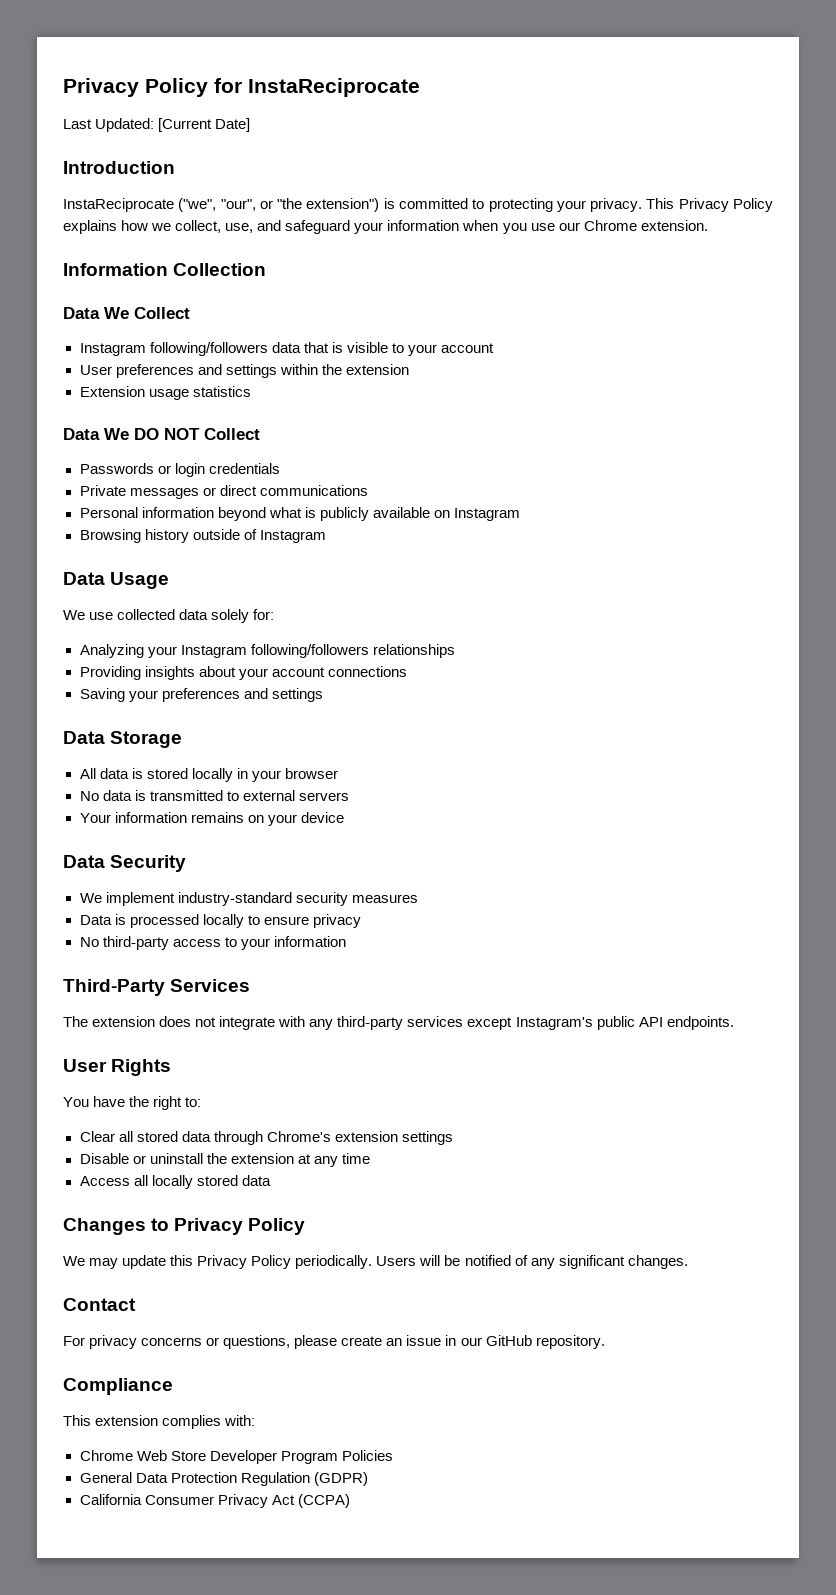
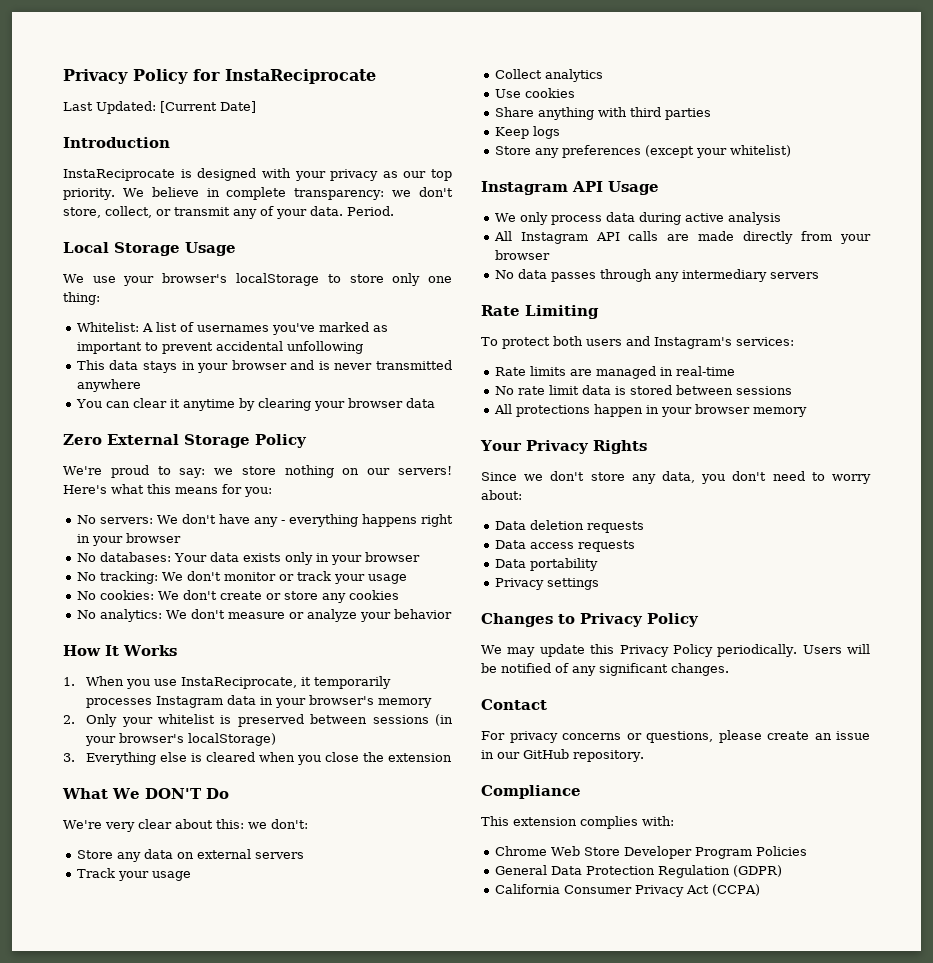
- InstaReciprocate ("we", "our", or "the extension") is committed to protecting your privacy. This Privacy Policy explains how we collect, use, and safeguard your information when you use our Chrome extension.
- Information Collection
- Data We Collect
- Instagram following/followers data that is visible to your account
- User preferences and settings within the extension
- Extension usage statistics
- Data We DO NOT Collect
- Passwords or login credentials
- Private messages or direct communications
- Personal information beyond what is publicly available on Instagram
- Browsing history outside of Instagram
- Data Usage
- We use collected data solely for:
- Analyzing your Instagram following/followers relationships
- Providing insights about your account connections
- Saving your preferences and settings
- Data Storage
- All data is stored locally in your browser
- No data is transmitted to external servers
- Your information remains on your device
- Data Security
- We implement industry-standard security measures
- Data is processed locally to ensure privacy
- No third-party access to your information
- Third-Party Services
- The extension does not integrate with any third-party services except Instagram's public API endpoints.
- User Rights
- You have the right to:
- Clear all stored data through Chrome's extension settings
- Disable or uninstall the extension at any time
- Access all locally stored data
+ InstaReciprocate is designed with your privacy as our top priority. We believe in complete transparency: we don't store, collect, or transmit any of your data. Period.
+ Local Storage Usage
+ We use your browser's localStorage to store only one thing:
+ Whitelist: A list of usernames you've marked as important to prevent accidental unfollowing
+ This data stays in your browser and is never transmitted anywhere
+ You can clear it anytime by clearing your browser data
+ Zero External Storage Policy
+ We're proud to say: we store nothing on our servers! Here's what this means for you:
+ No servers: We don't have any - everything happens right in your browser
+ No databases: Your data exists only in your browser
+ No tracking: We don't monitor or track your usage
+ No cookies: We don't create or store any cookies
+ No analytics: We don't measure or analyze your behavior
+ How It Works
+ 1. When you use InstaReciprocate, it temporarily processes Instagram data in your browser's memory
+ 2. Only your whitelist is preserved between sessions (in your browser's localStorage)
+ 3. Everything else is cleared when you close the extension
+ What We DON'T Do
+ We're very clear about this: we don't:
+ Store any data on external servers
+ Track your usage
+ Collect analytics
+ Use cookies
+ Share anything with third parties
+ Keep logs
+ Store any preferences (except your whitelist)
+ Instagram API Usage
+ We only process data during active analysis
+ All Instagram API calls are made directly from your browser
+ No data passes through any intermediary servers
+ Rate Limiting
+ To protect both users and Instagram's services:
+ Rate limits are managed in real-time
+ No rate limit data is stored between sessions
+ All protections happen in your browser memory
+ Your Privacy Rights
+ Since we don't store any data, you don't need to worry about:
+ Data deletion requests
+ Data access requests
+ Data portability
+ Privacy settings

